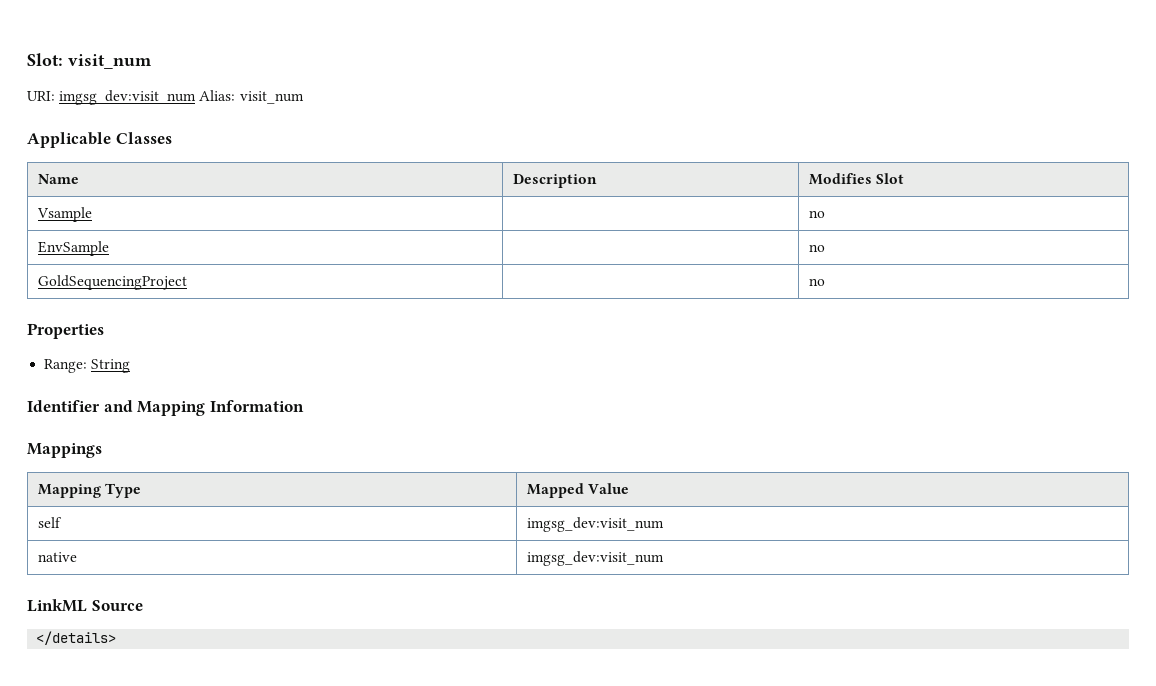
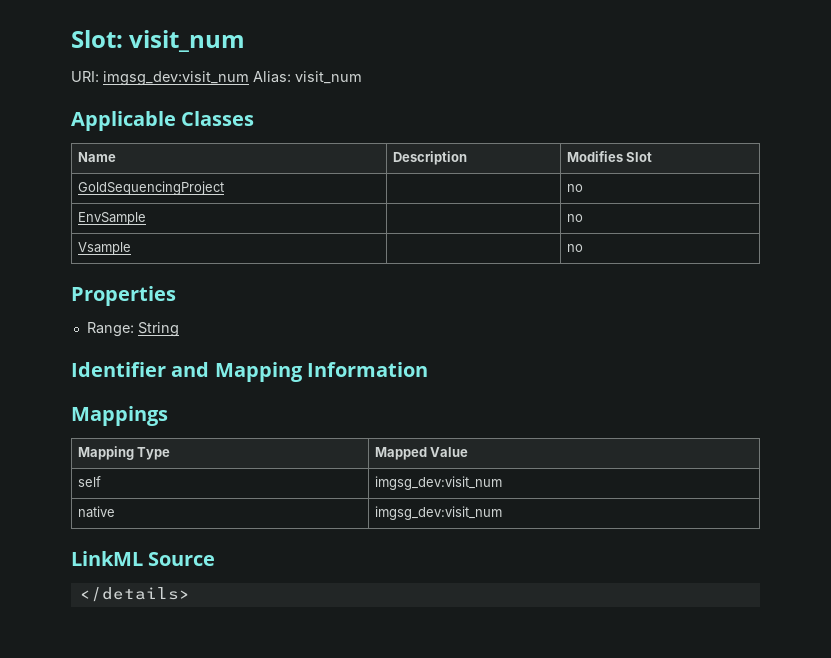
- Vsample | | no
+ GoldSequencingProject | | no
- GoldSequencingProject | | no
+ Vsample | | no

